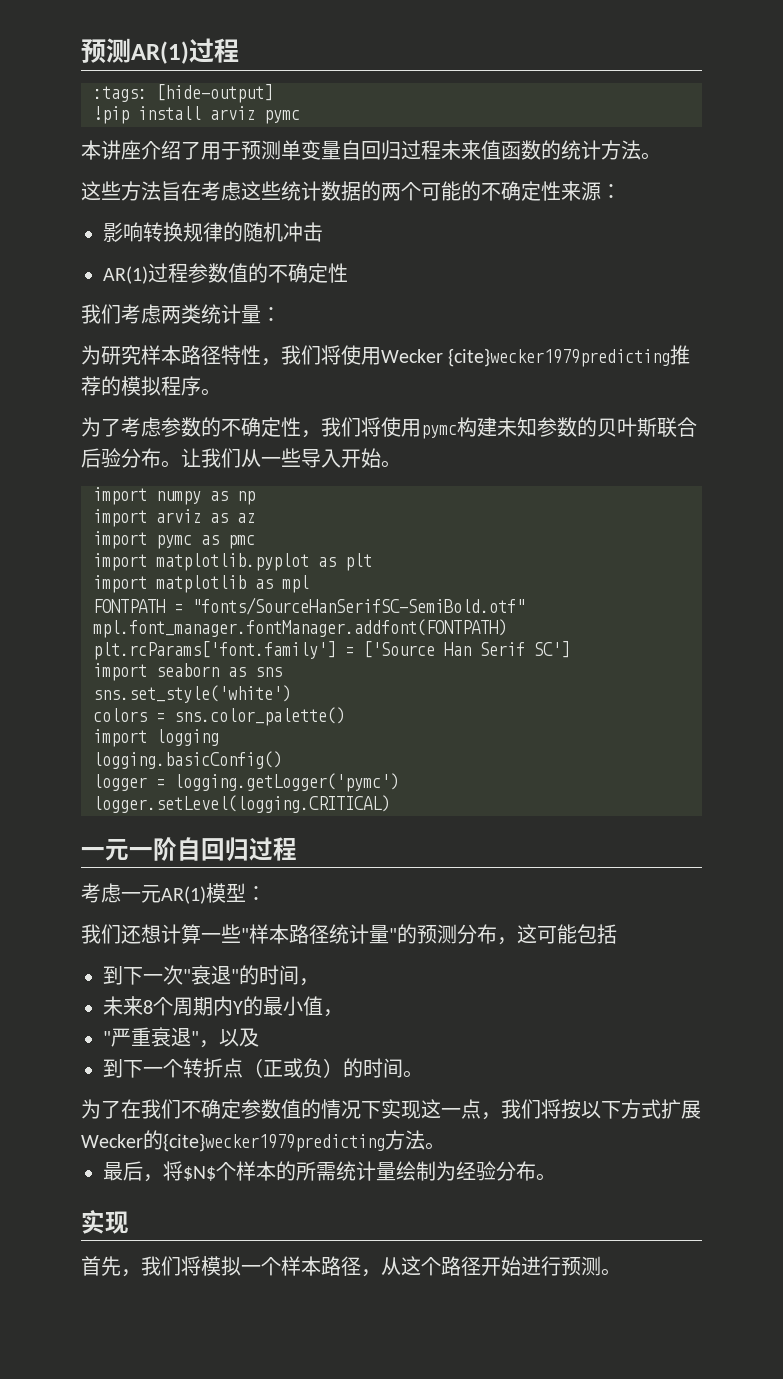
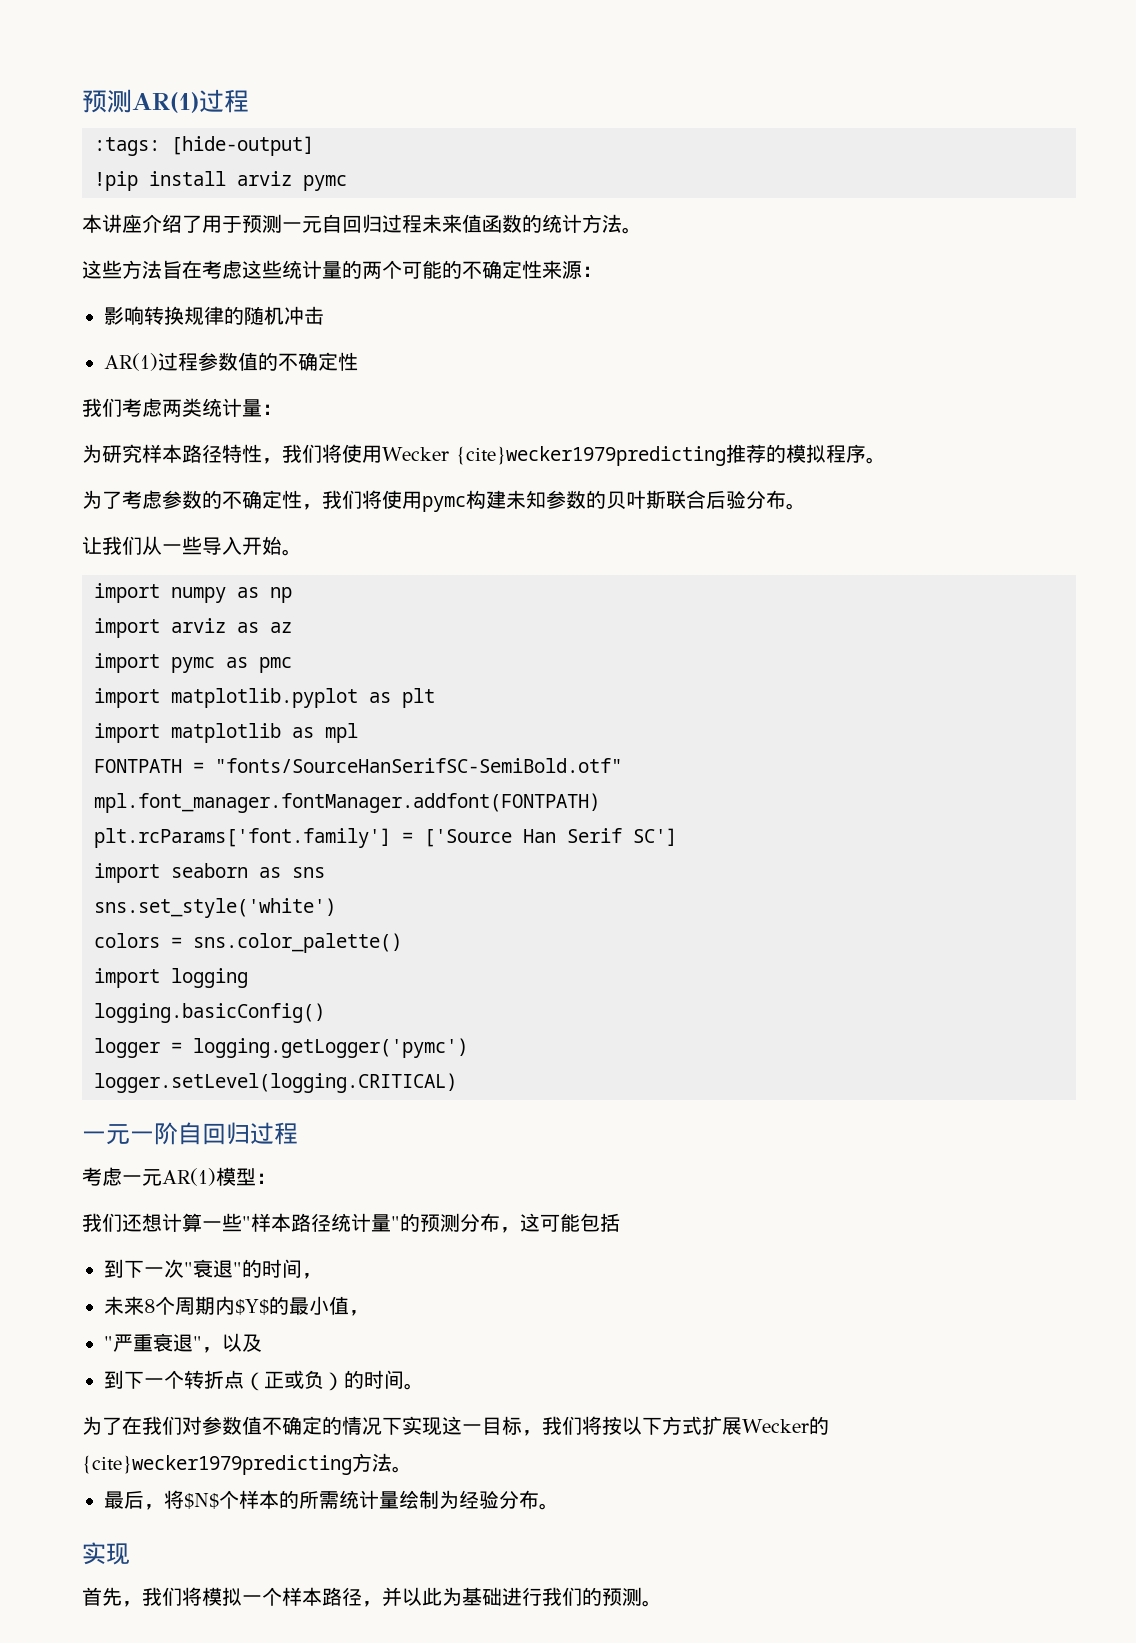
- 本讲座介绍了用于预测单变量自回归过程未来值函数的统计方法。
+ 本讲座介绍了用于预测一元自回归过程未来值函数的统计方法。
- 这些方法旨在考虑这些统计数据的两个可能的不确定性来源：
+ 这些方法旨在考虑这些统计量的两个可能的不确定性来源：
- 为了考虑参数的不确定性，我们将使用pymc构建未知参数的贝叶斯联合后验分布。让我们从一些导入开始。
+ 为了考虑参数的不确定性，我们将使用pymc构建未知参数的贝叶斯联合后验分布。
+ 让我们从一些导入开始。
- 未来8个周期内Y的最小值，
+ 未来8个周期内$Y$的最小值，
- 为了在我们不确定参数值的情况下实现这一点，我们将按以下方式扩展Wecker的{cite}wecker1979predicting方法。
+ 为了在我们对参数值不确定的情况下实现这一目标，我们将按以下方式扩展Wecker的{cite}wecker1979predicting方法。
- 首先，我们将模拟一个样本路径，从这个路径开始进行预测。
+ 首先，我们将模拟一个样本路径，并以此为基础进行我们的预测。

